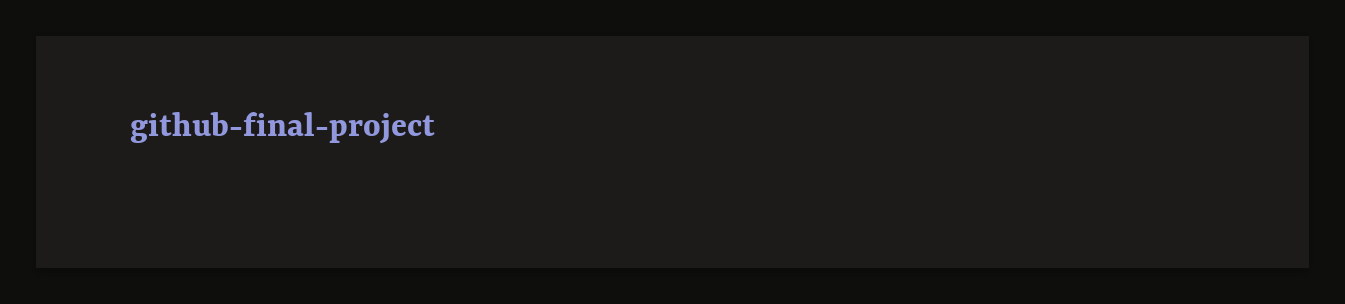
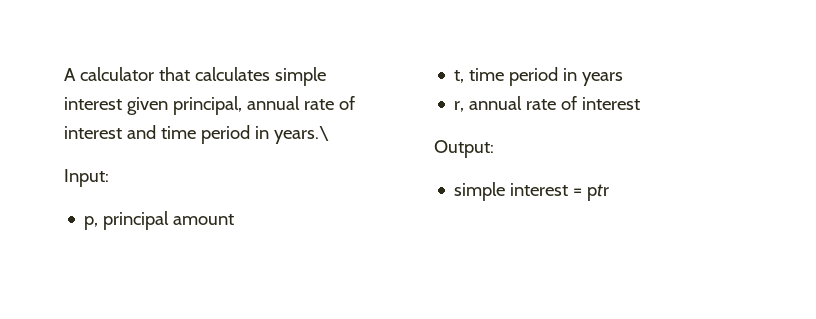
- github-final-project
+ A calculator that calculates simple interest given principal, annual rate of interest and time period in years.\
+ Input:
+ p, principal amount
+ t, time period in years
+ r, annual rate of interest
+ Output:
+ simple interest = ptr

